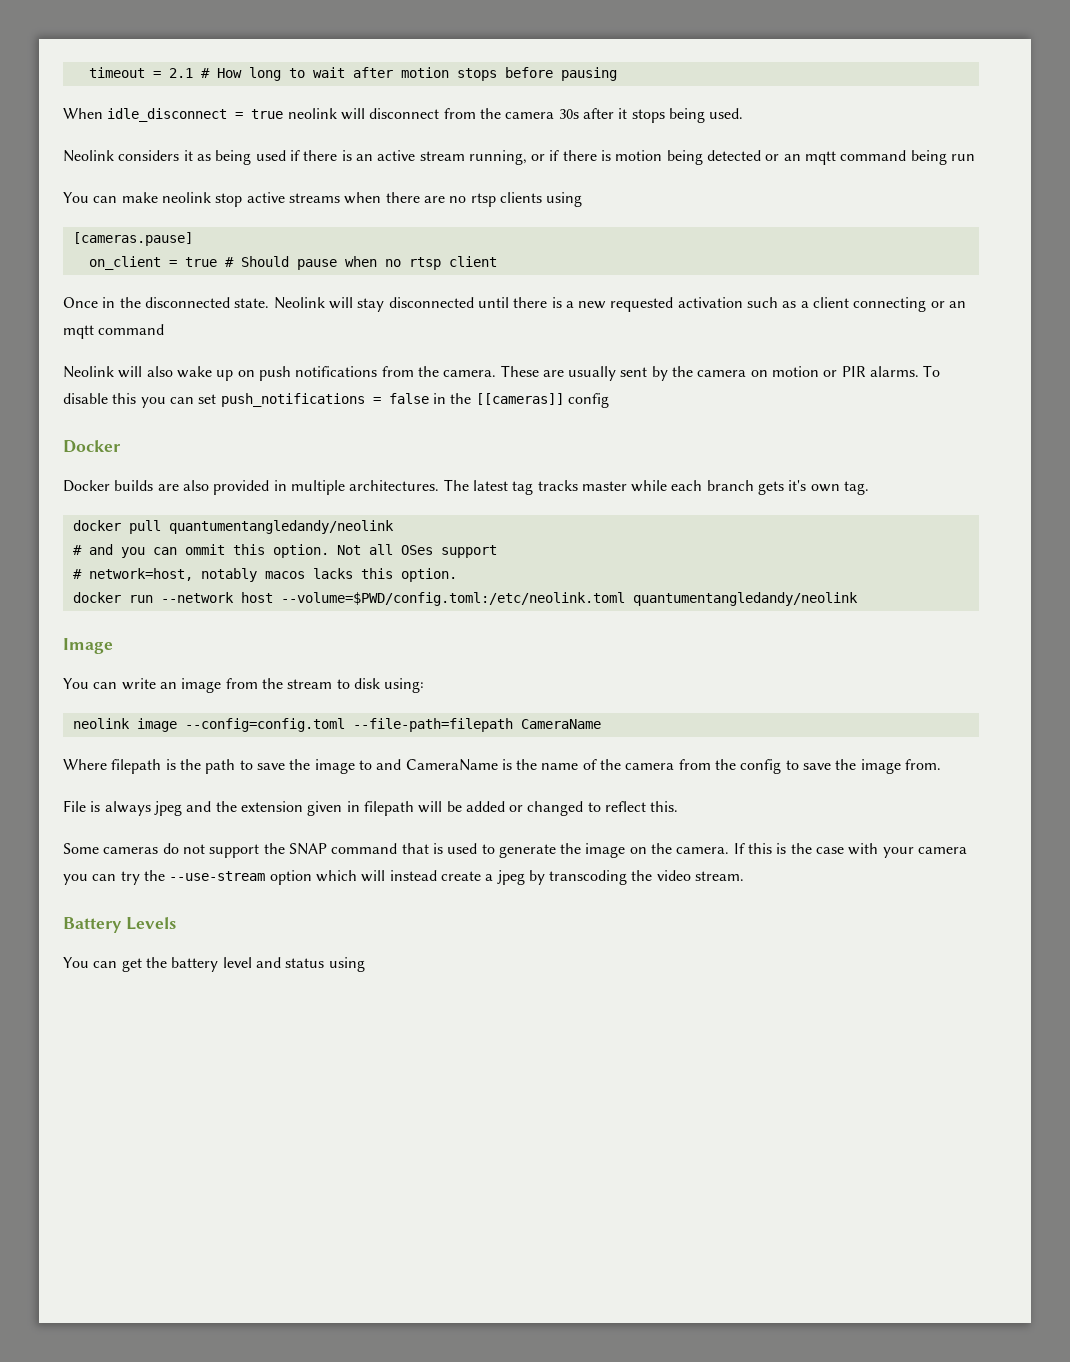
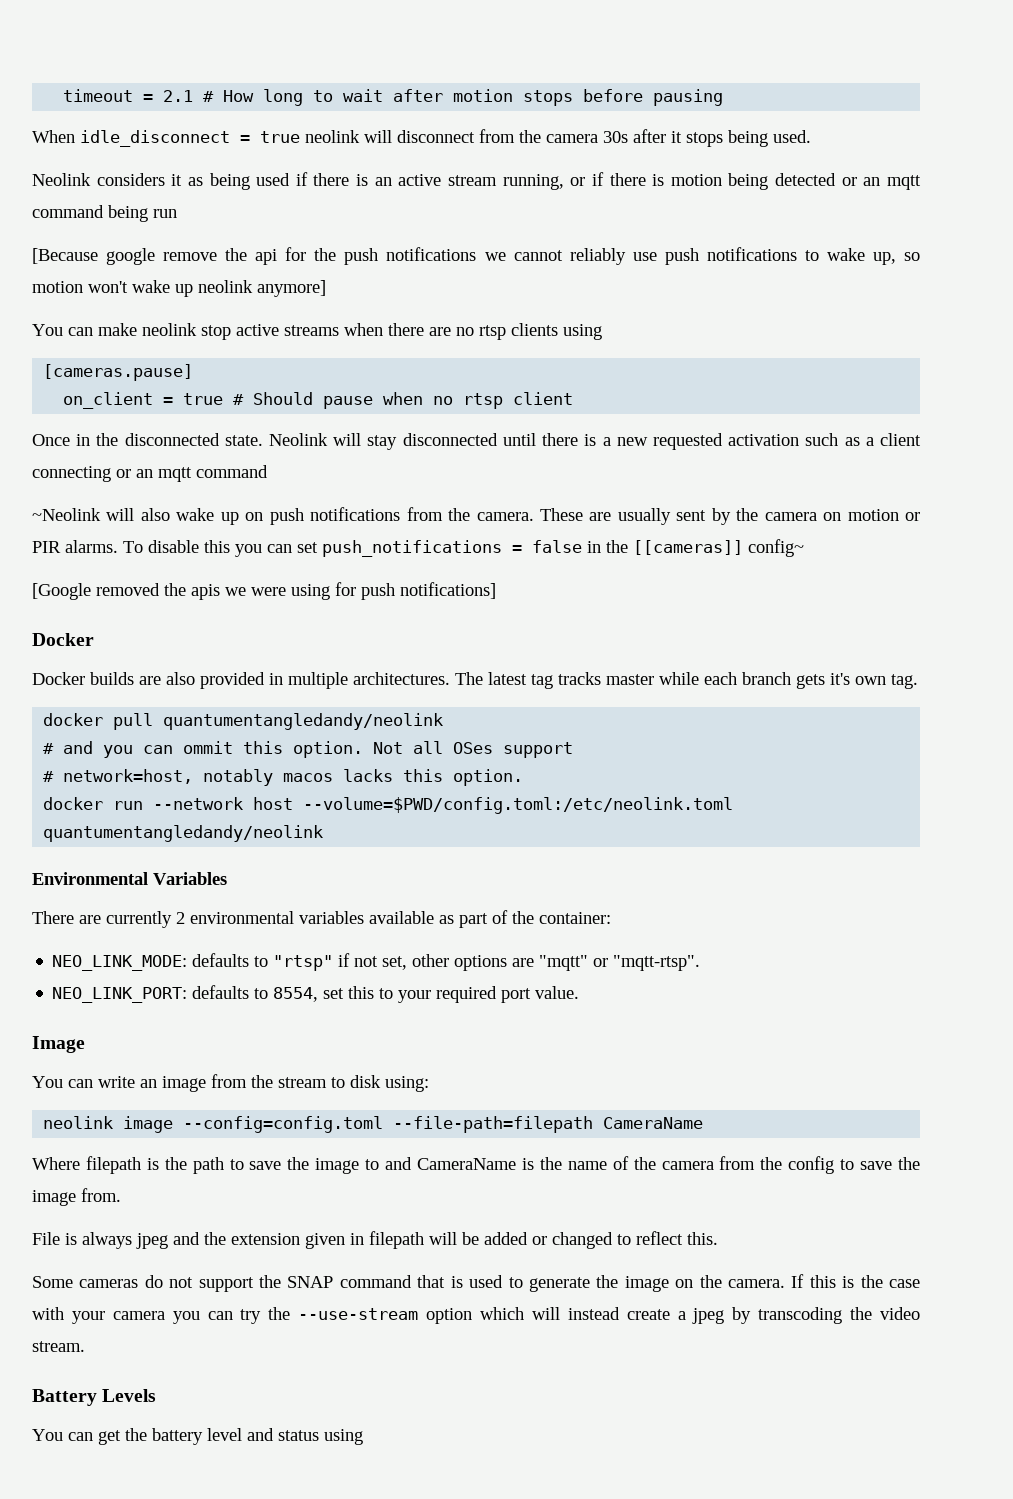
+ [Because google remove the api for the push notifications we cannot reliably use push notifications to wake up, so motion won't wake up neolink anymore]
- Neolink will also wake up on push notifications from the camera.
+ ~Neolink will also wake up on push notifications from the camera.
- To disable this you can set push_notifications = false in the [[cameras]] config
+ To disable this you can set push_notifications = false in the [[cameras]] config~
+ [Google removed the apis we were using for push notifications]
+ Environmental Variables
+ There are currently 2 environmental variables available as part of the container:
+ NEO_LINK_MODE: defaults to "rtsp" if not set, other options are "mqtt" or "mqtt-rtsp".
+ NEO_LINK_PORT: defaults to 8554, set this to your required port value.

